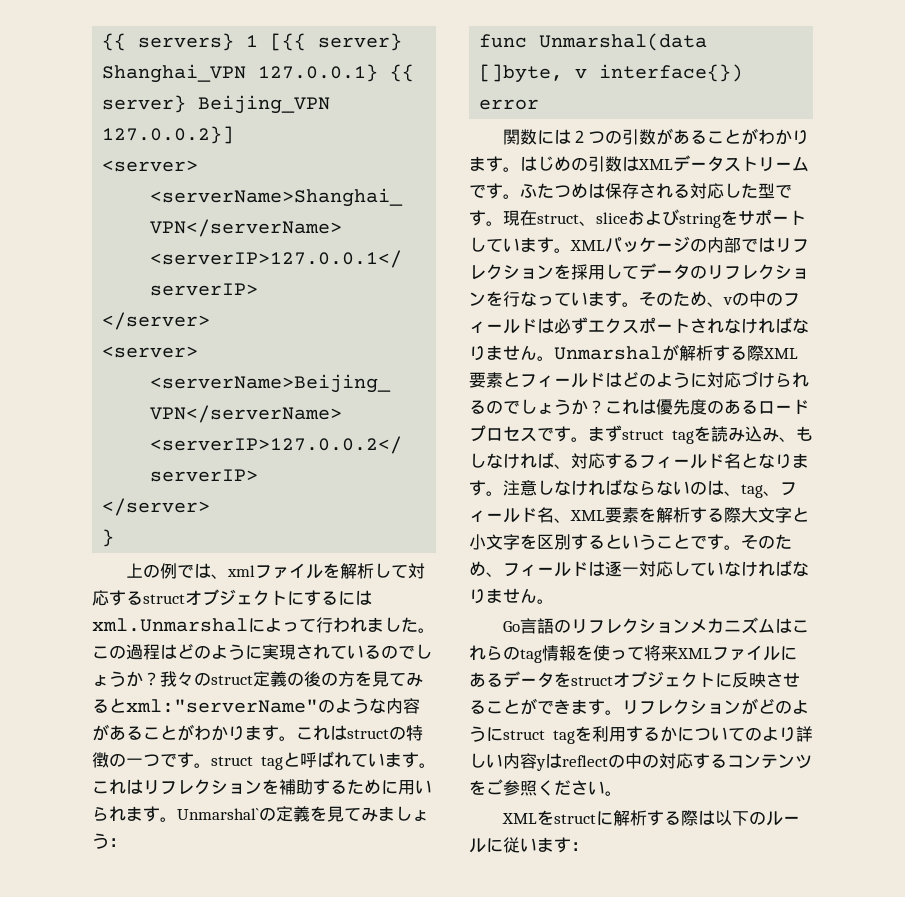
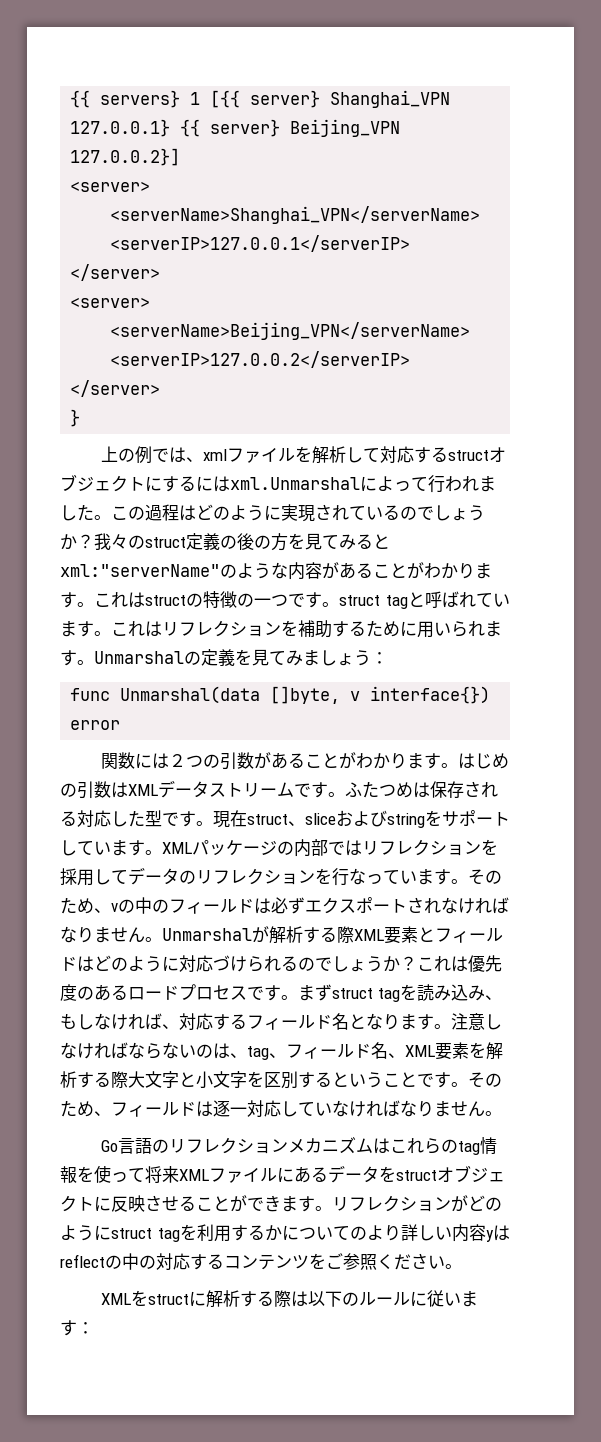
- Unmarshal`の定義を見てみましょう：
+ Unmarshalの定義を見てみましょう：

